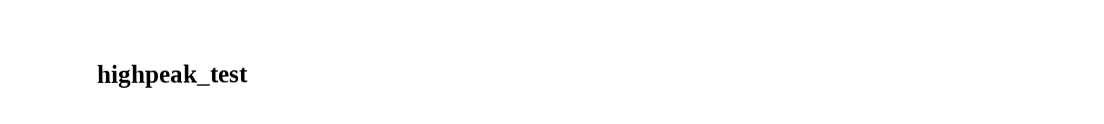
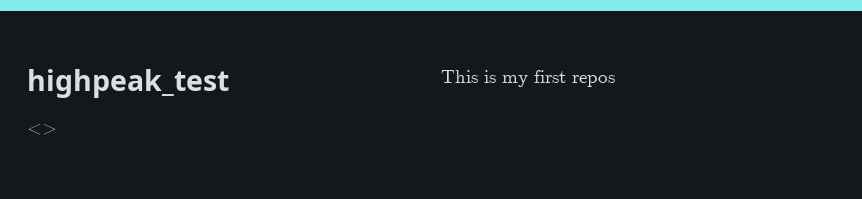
+ <>
+ This is my first repos

